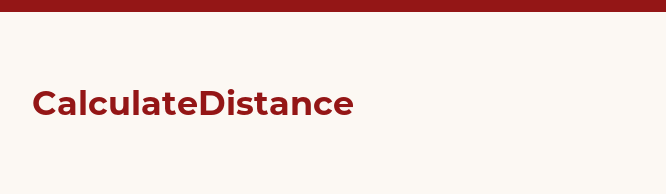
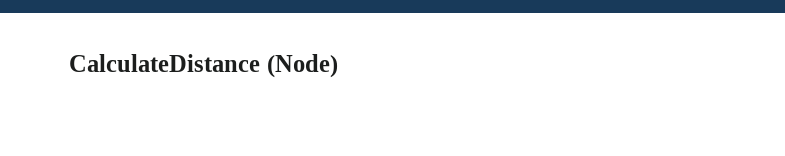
- CalculateDistance
+ CalculateDistance (Node)

